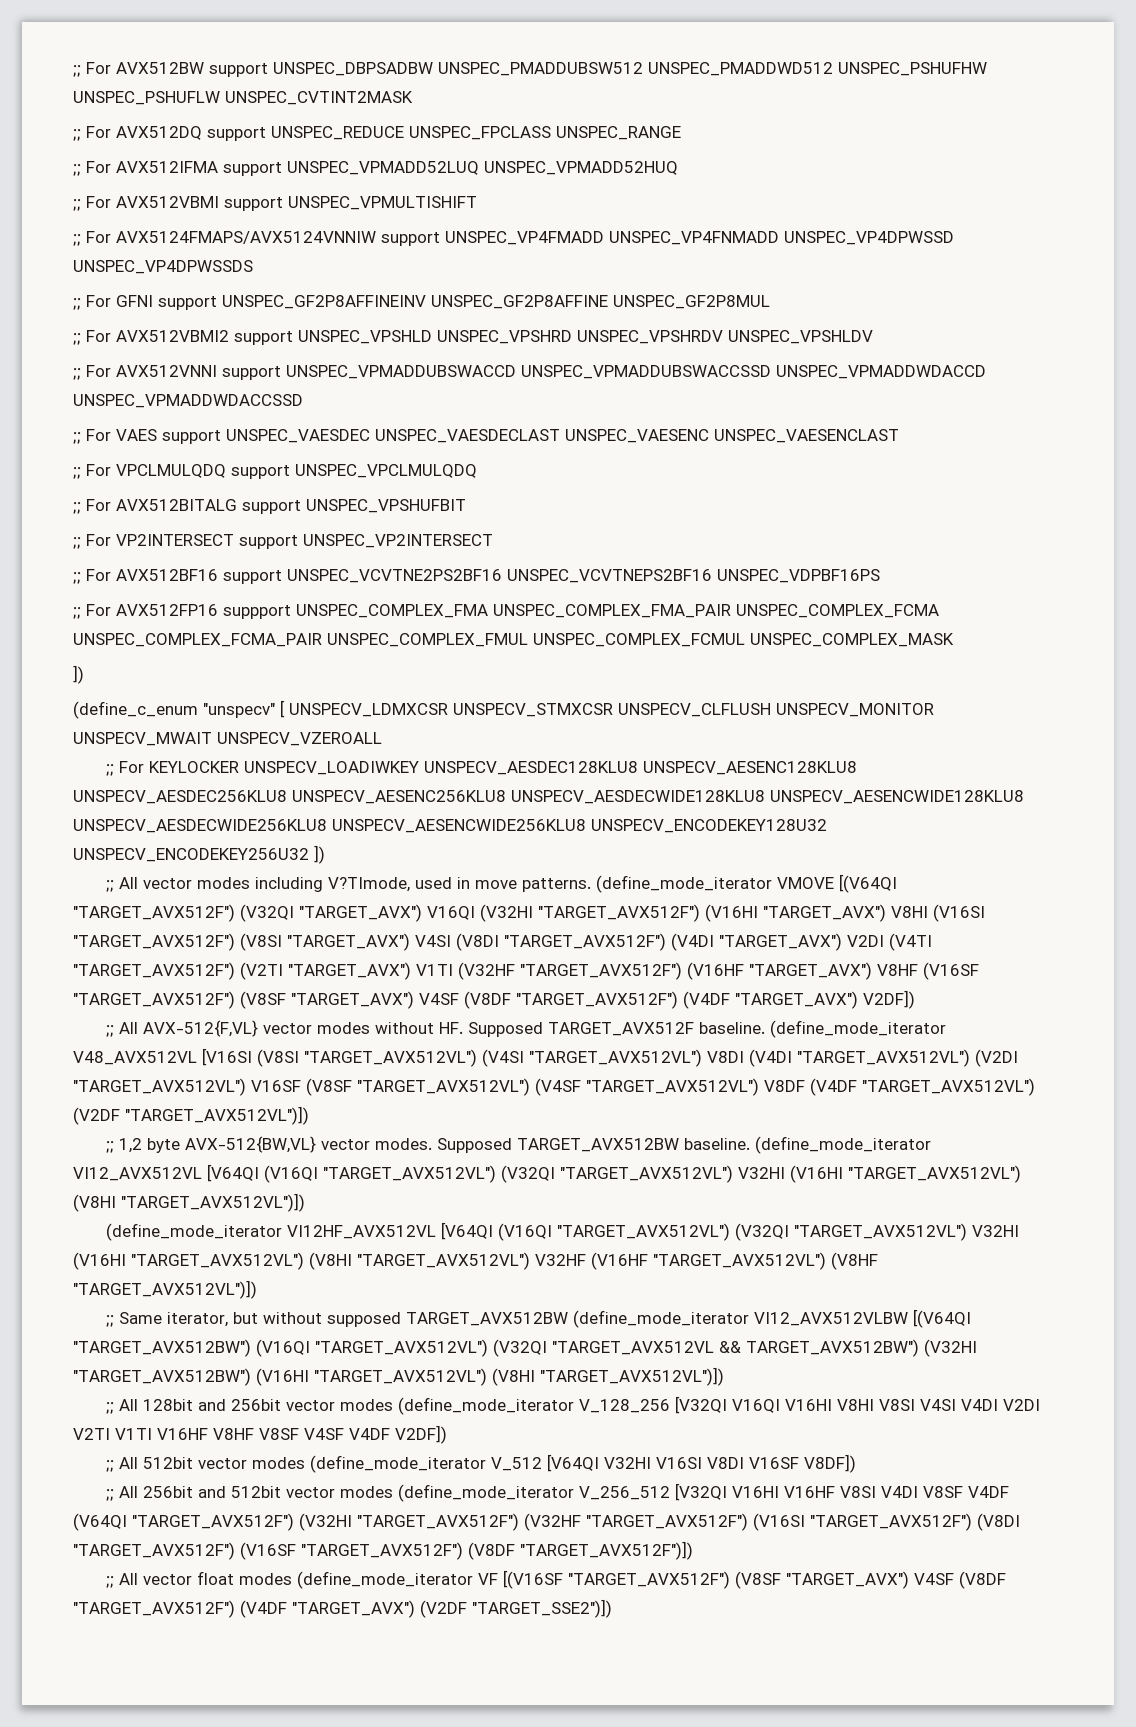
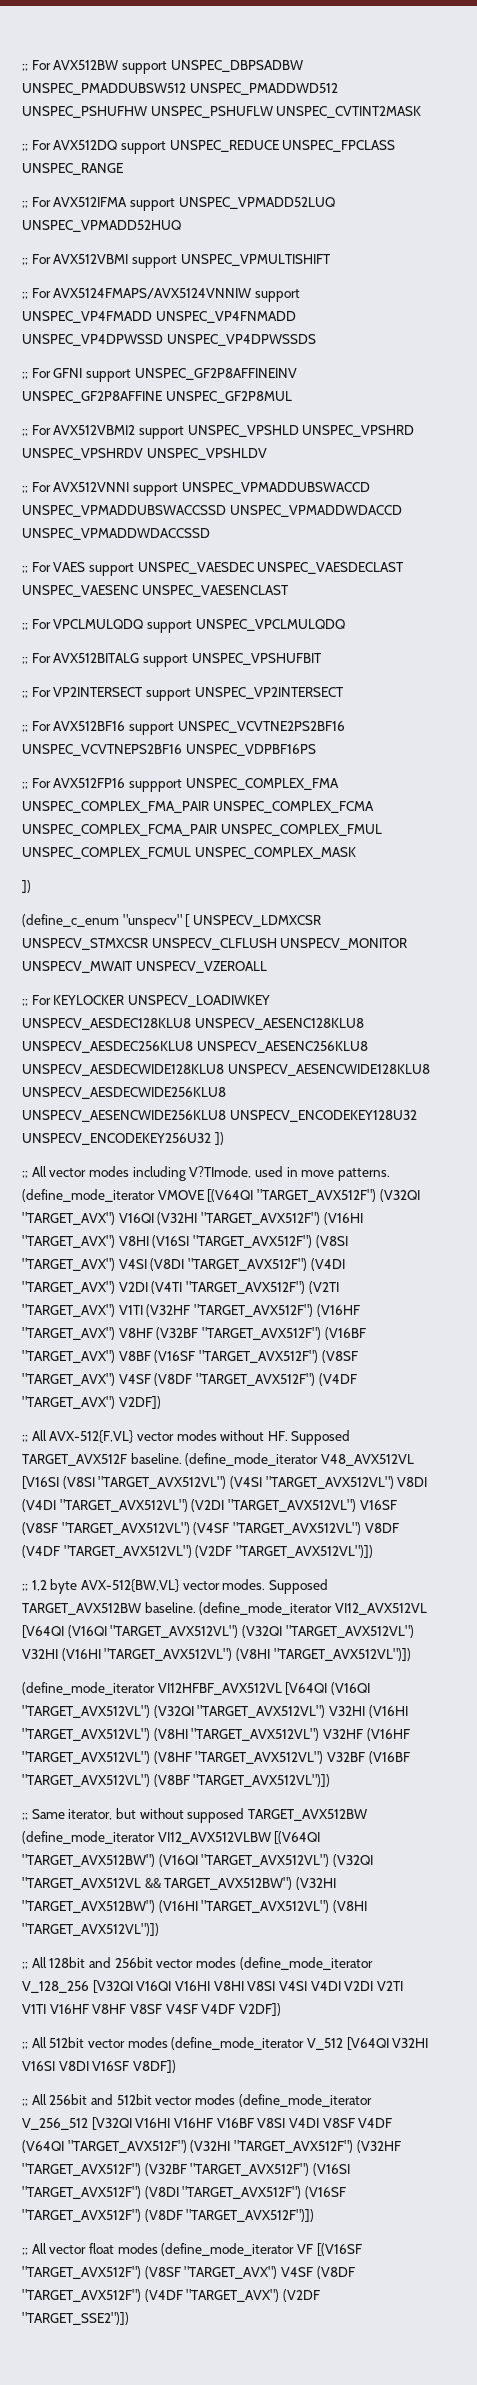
- (define_mode_iterator VMOVE [(V64QI "TARGET_AVX512F") (V32QI "TARGET_AVX") V16QI (V32HI "TARGET_AVX512F") (V16HI "TARGET_AVX") V8HI (V16SI "TARGET_AVX512F") (V8SI "TARGET_AVX") V4SI (V8DI "TARGET_AVX512F") (V4DI "TARGET_AVX") V2DI (V4TI "TARGET_AVX512F") (V2TI "TARGET_AVX") V1TI (V32HF "TARGET_AVX512F") (V16HF "TARGET_AVX") V8HF (V16SF "TARGET_AVX512F") (V8SF "TARGET_AVX") V4SF (V8DF "TARGET_AVX512F") (V4DF "TARGET_AVX") V2DF])
+ (define_mode_iterator VMOVE [(V64QI "TARGET_AVX512F") (V32QI "TARGET_AVX") V16QI (V32HI "TARGET_AVX512F") (V16HI "TARGET_AVX") V8HI (V16SI "TARGET_AVX512F") (V8SI "TARGET_AVX") V4SI (V8DI "TARGET_AVX512F") (V4DI "TARGET_AVX") V2DI (V4TI "TARGET_AVX512F") (V2TI "TARGET_AVX") V1TI (V32HF "TARGET_AVX512F") (V16HF "TARGET_AVX") V8HF (V32BF "TARGET_AVX512F") (V16BF "TARGET_AVX") V8BF (V16SF "TARGET_AVX512F") (V8SF "TARGET_AVX") V4SF (V8DF "TARGET_AVX512F") (V4DF "TARGET_AVX") V2DF])
- (define_mode_iterator VI12HF_AVX512VL [V64QI (V16QI "TARGET_AVX512VL") (V32QI "TARGET_AVX512VL") V32HI (V16HI "TARGET_AVX512VL") (V8HI "TARGET_AVX512VL") V32HF (V16HF "TARGET_AVX512VL") (V8HF "TARGET_AVX512VL")])
+ (define_mode_iterator VI12HFBF_AVX512VL [V64QI (V16QI "TARGET_AVX512VL") (V32QI "TARGET_AVX512VL") V32HI (V16HI "TARGET_AVX512VL") (V8HI "TARGET_AVX512VL") V32HF (V16HF "TARGET_AVX512VL") (V8HF "TARGET_AVX512VL") V32BF (V16BF "TARGET_AVX512VL") (V8BF "TARGET_AVX512VL")])
- ;; All 256bit and 512bit vector modes (define_mode_iterator V_256_512 [V32QI V16HI V16HF V8SI V4DI V8SF V4DF (V64QI "TARGET_AVX512F") (V32HI "TARGET_AVX512F") (V32HF "TARGET_AVX512F") (V16SI "TARGET_AVX512F") (V8DI "TARGET_AVX512F") (V16SF "TARGET_AVX512F") (V8DF "TARGET_AVX512F")])
+ ;; All 256bit and 512bit vector modes (define_mode_iterator V_256_512 [V32QI V16HI V16HF V16BF V8SI V4DI V8SF V4DF (V64QI "TARGET_AVX512F") (V32HI "TARGET_AVX512F") (V32HF "TARGET_AVX512F") (V32BF "TARGET_AVX512F") (V16SI "TARGET_AVX512F") (V8DI "TARGET_AVX512F") (V16SF "TARGET_AVX512F") (V8DF "TARGET_AVX512F")])

